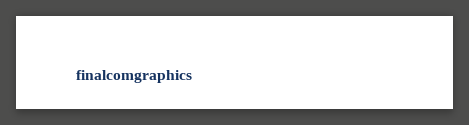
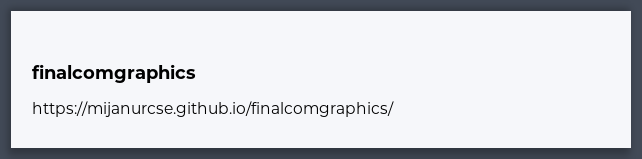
+ https://mijanurcse.github.io/finalcomgraphics/

